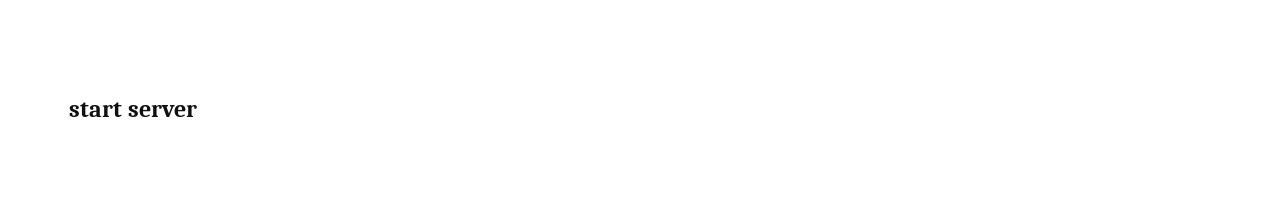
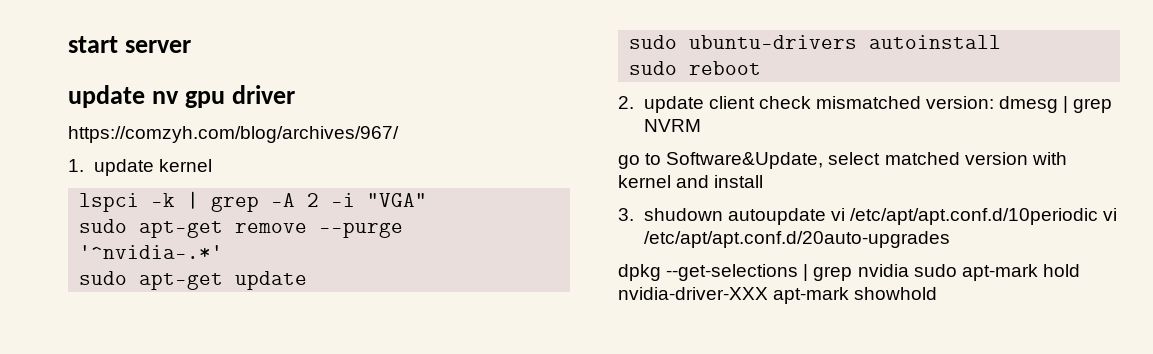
+ update nv gpu driver
+ https://comzyh.com/blog/archives/967/
+ 1. update kernel
+ lspci -k | grep -A 2 -i "VGA"
+ sudo apt-get remove --purge '^nvidia-.*'
+ sudo apt-get update
+ sudo ubuntu-drivers autoinstall
+ sudo reboot
+ 2. update client check mismatched version: dmesg | grep NVRM
+ go to Software&Update, select matched version with kernel and install
+ 3. shudown autoupdate vi /etc/apt/apt.conf.d/10periodic vi /etc/apt/apt.conf.d/20auto-upgrades
+ dpkg --get-selections | grep nvidia sudo apt-mark hold nvidia-driver-XXX apt-mark showhold

